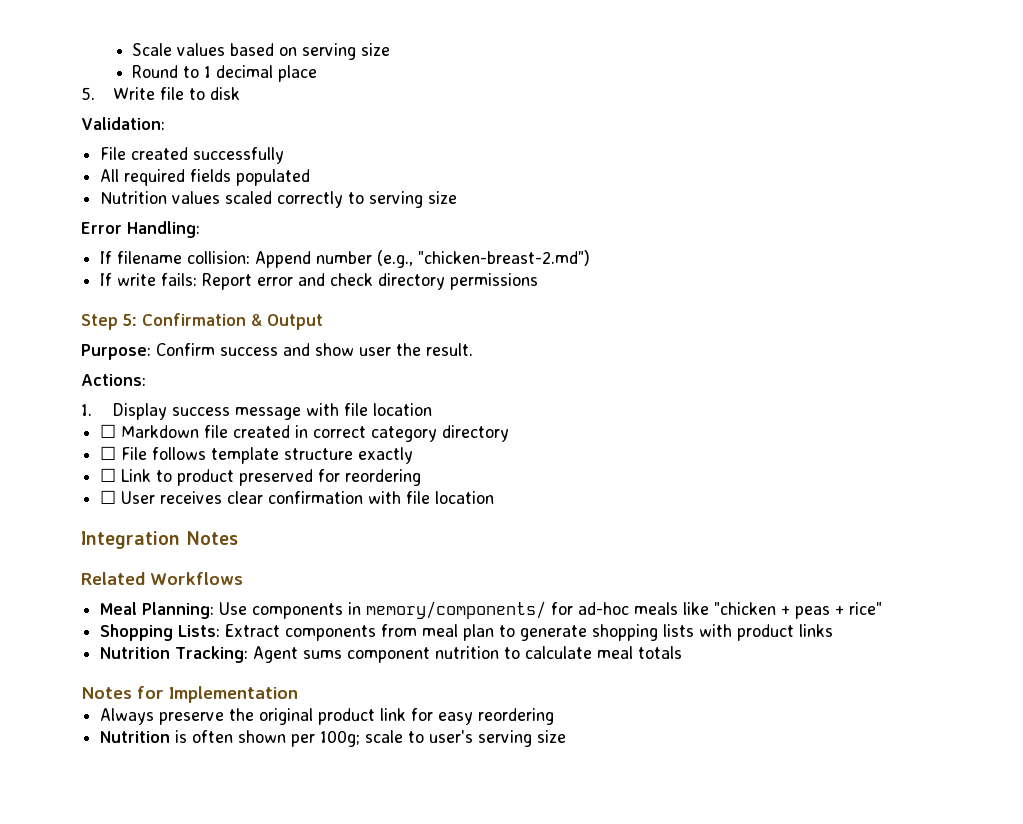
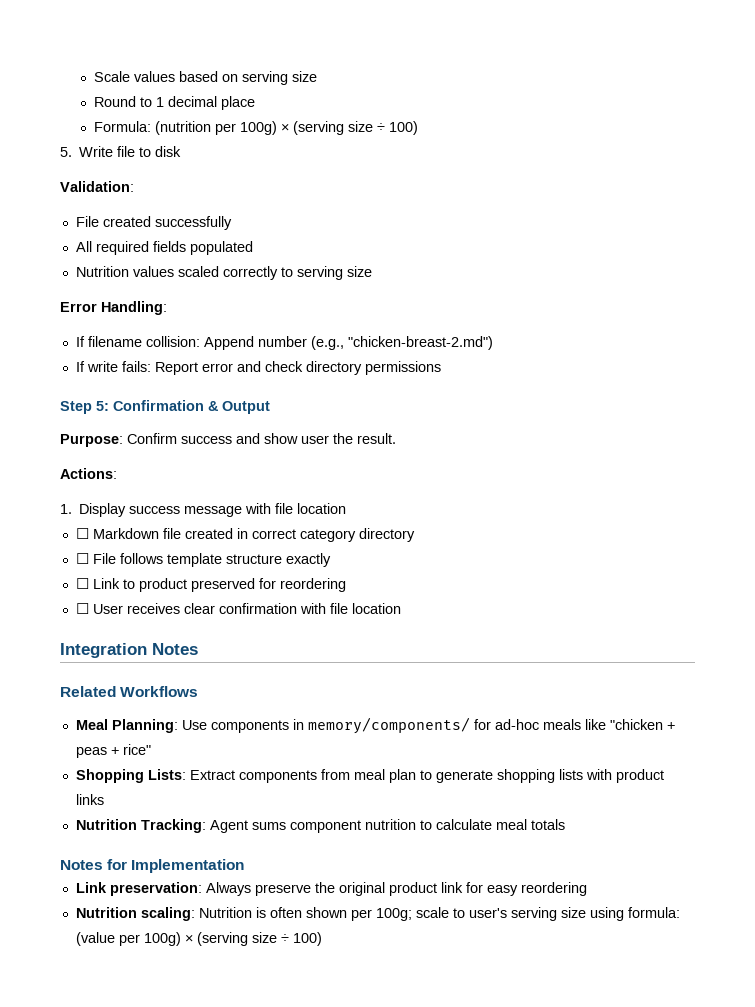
+ Formula: (nutrition per 100g) × (serving size ÷ 100)
- Always preserve the original product link for easy reordering
+ Link preservation: Always preserve the original product link for easy reordering
- Nutrition is often shown per 100g; scale to user's serving size
+ Nutrition scaling: Nutrition is often shown per 100g; scale to user's serving size using formula: (value per 100g) × (serving size ÷ 100)

